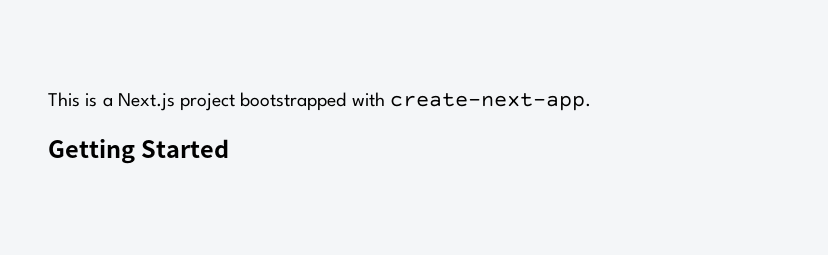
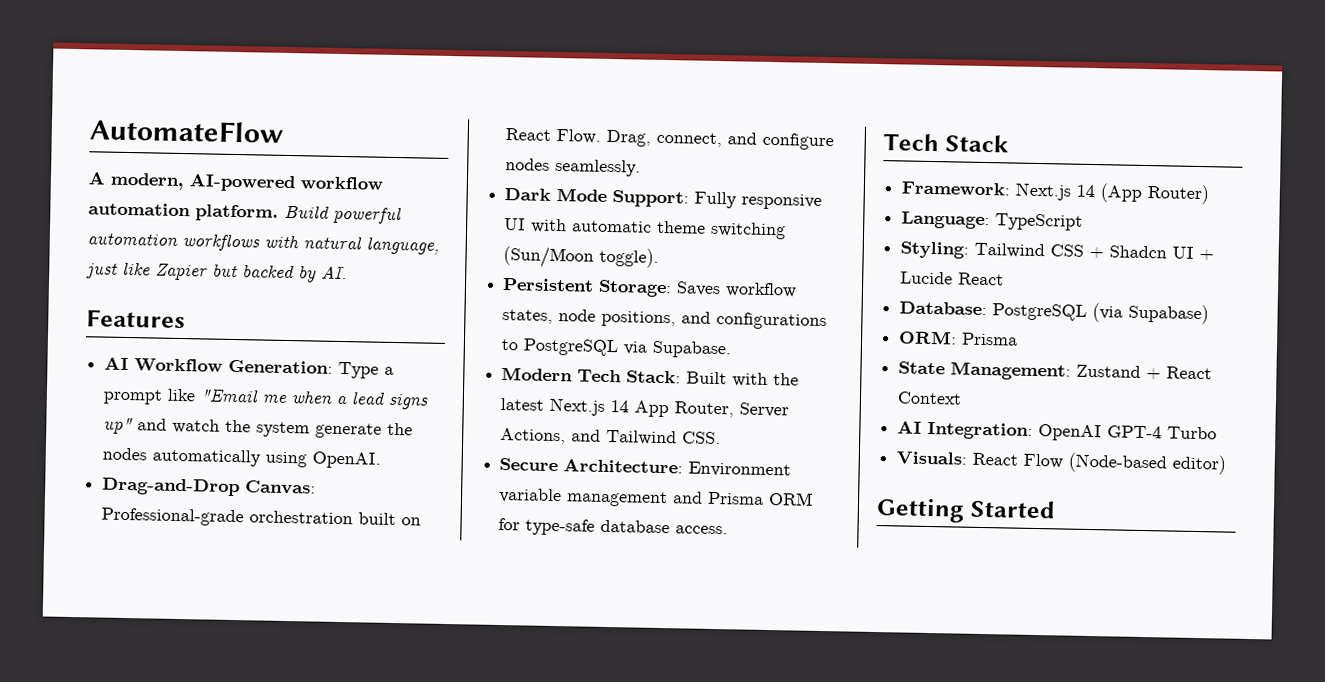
- This is a Next.js project bootstrapped with create-next-app.
+ AutomateFlow
+ A modern, AI-powered workflow automation platform. Build powerful automation workflows with natural language, just like Zapier but backed by AI.
+ Features
+ AI Workflow Generation: Type a prompt like "Email me when a lead signs up" and watch the system generate the nodes automatically using OpenAI.
+ Drag-and-Drop Canvas: Professional-grade orchestration built on React Flow. Drag, connect, and configure nodes seamlessly.
+ Dark Mode Support: Fully responsive UI with automatic theme switching (Sun/Moon toggle).
+ Persistent Storage: Saves workflow states, node positions, and configurations to PostgreSQL via Supabase.
+ Modern Tech Stack: Built with the latest Next.js 14 App Router, Server Actions, and Tailwind CSS.
+ Secure Architecture: Environment variable management and Prisma ORM for type-safe database access.
+ Tech Stack
+ Framework: Next.js 14 (App Router)
+ Language: TypeScript
+ Styling: Tailwind CSS + Shadcn UI + Lucide React
+ Database: PostgreSQL (via Supabase)
+ ORM: Prisma
+ State Management: Zustand + React Context
+ AI Integration: OpenAI GPT-4 Turbo
+ Visuals: React Flow (Node-based editor)

